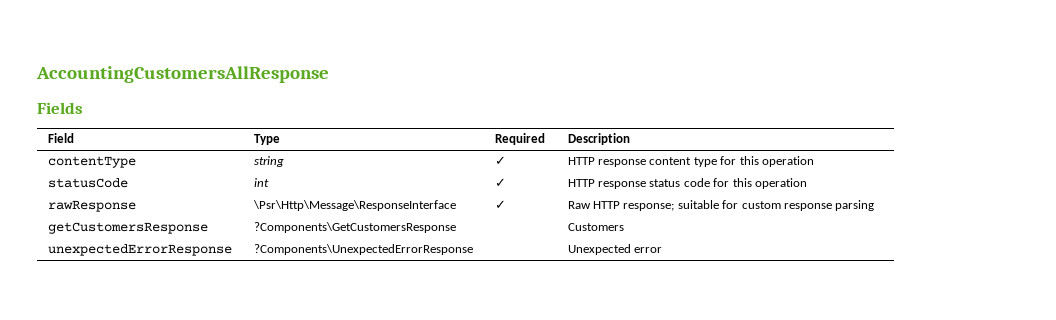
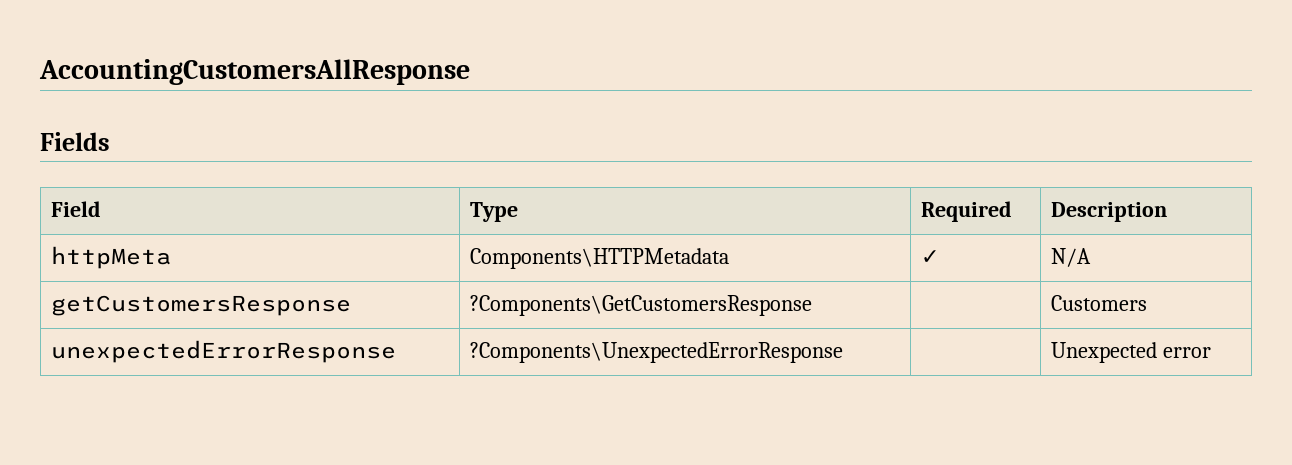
- contentType | string | ✓ | HTTP response content type for this operation
- statusCode | int | ✓ | HTTP response status code for this operation
- rawResponse | \Psr\Http\Message\ResponseInterface | ✓ | Raw HTTP response; suitable for custom response parsing
+ httpMeta | Components\HTTPMetadata | ✓ | N/A

